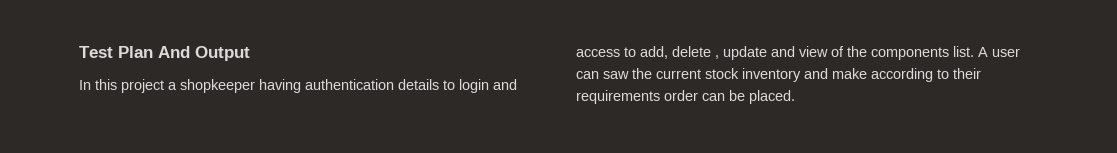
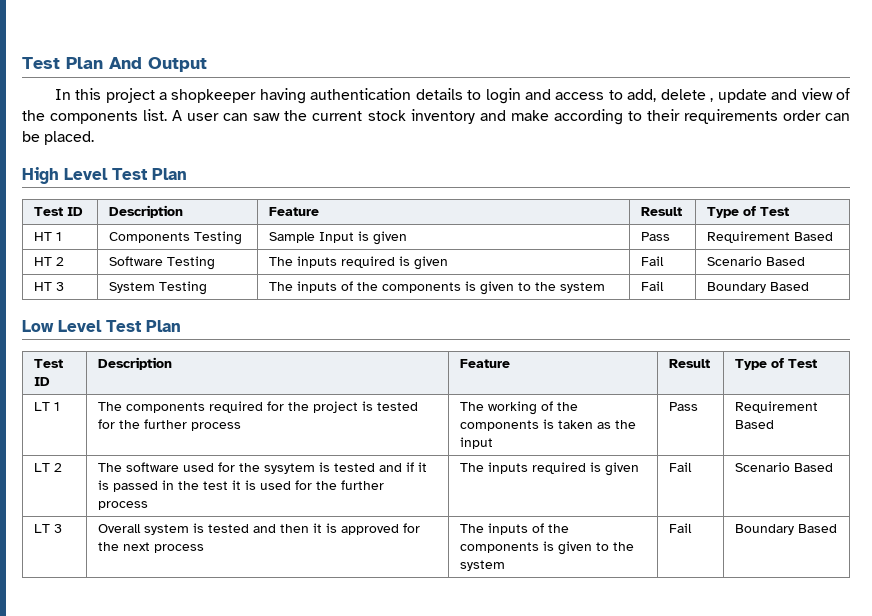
+ High Level Test Plan
+ Test ID | Description | Feature | Result | Type of Test
+ HT 1 | Components Testing | Sample Input is given | Pass | Requirement Based
+ HT 2 | Software Testing | The inputs required is given | Fail | Scenario Based
+ HT 3 | System Testing | The inputs of the components is given to the system | Fail | Boundary Based
+ Low Level Test Plan
+ Test ID | Description | Feature | Result | Type of Test
+ LT 1 | The components required for the project is tested for the further process | The working of the components is taken as the input | Pass | Requirement Based
+ LT 2 | The software used for the sysytem is tested and if it is passed in the test it is used for the further process | The inputs required is given | Fail | Scenario Based
+ LT 3 | Overall system is tested and then it is approved for the next process | The inputs of the components is given to the system | Fail | Boundary Based

